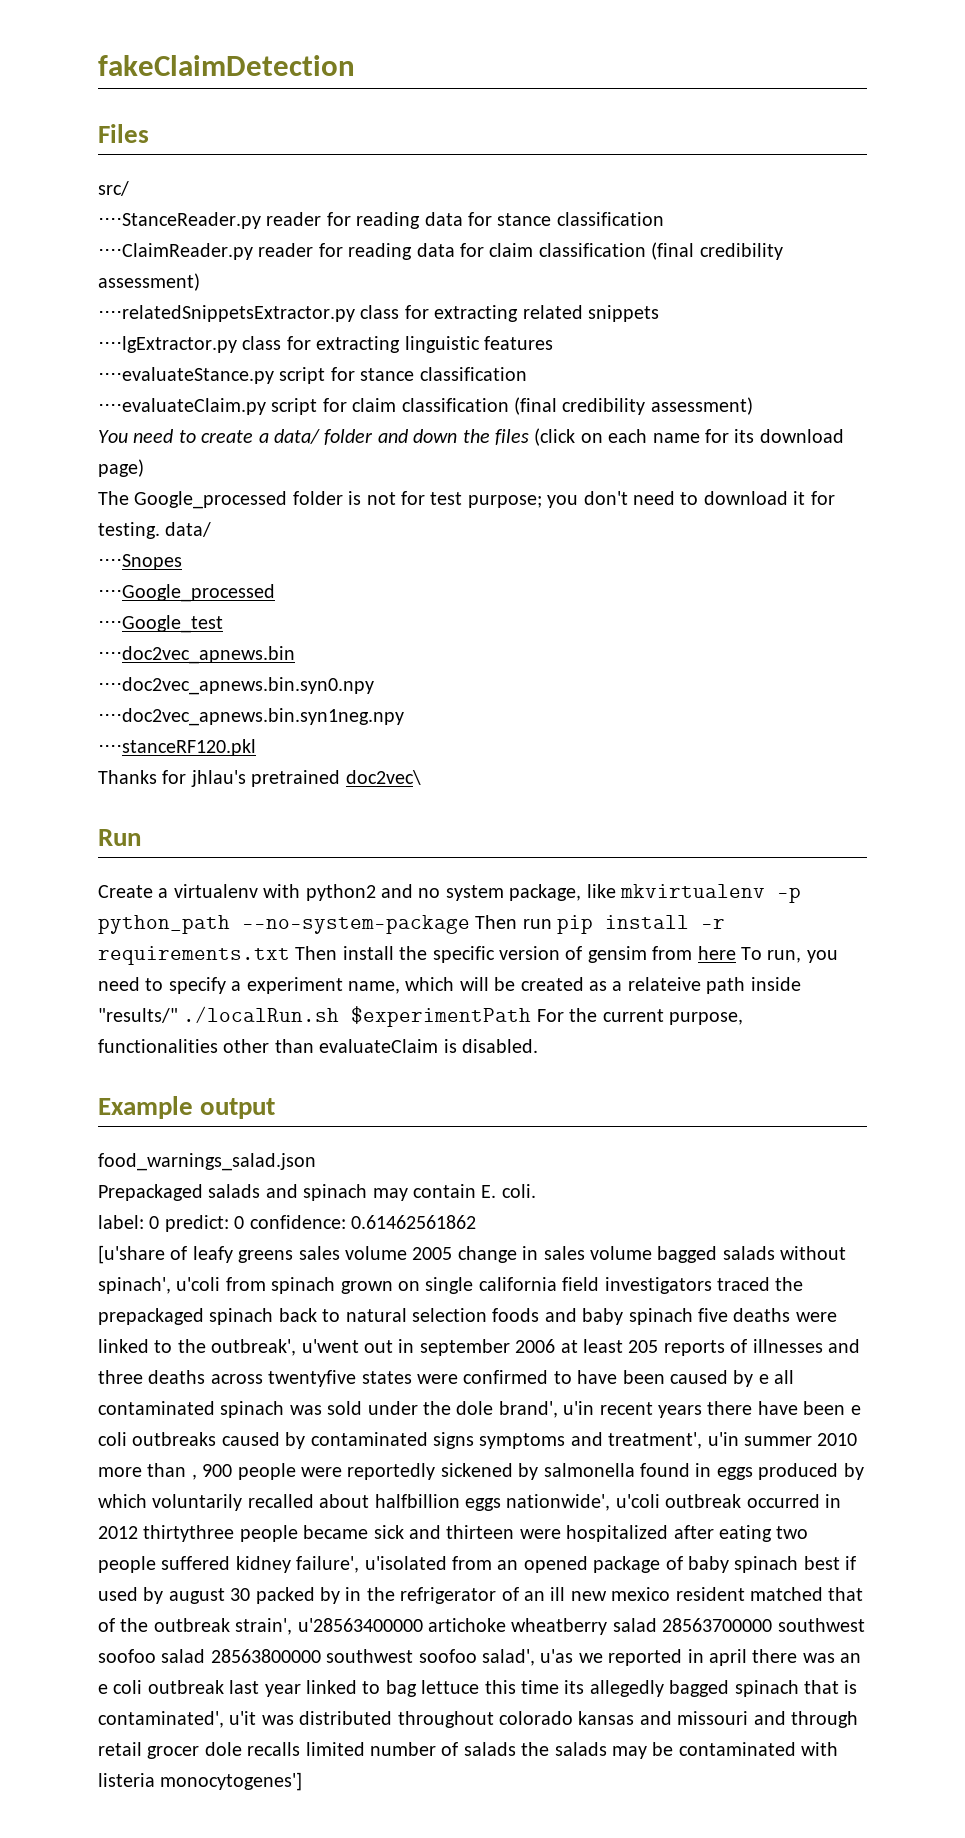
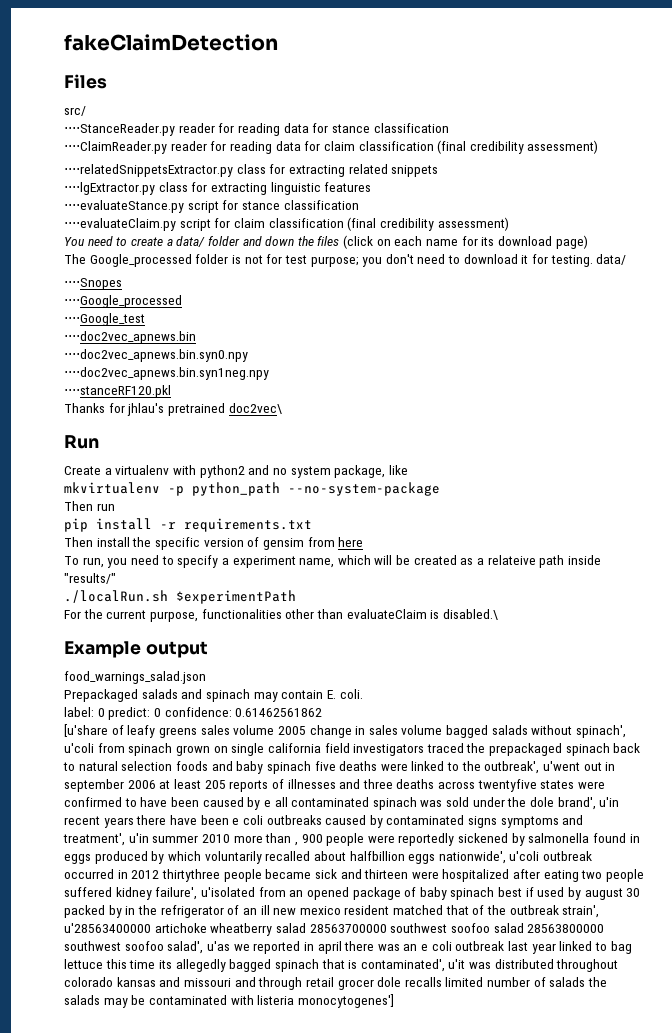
- Create a virtualenv with python2 and no system package, like mkvirtualenv -p python_path --no-system-package Then run pip install -r requirements.txt Then install the specific version of gensim from here To run, you need to specify a experiment name, which will be created as a relateive path inside "results/" ./localRun.sh $experimentPath For the current purpose, functionalities other than evaluateClaim is disabled.
+ Create a virtualenv with python2 and no system package, like
+ mkvirtualenv -p python_path --no-system-package
+ Then run
+ pip install -r requirements.txt
+ Then install the specific version of gensim from here
+ To run, you need to specify a experiment name, which will be created as a relateive path inside "results/"
+ ./localRun.sh $experimentPath
+ For the current purpose, functionalities other than evaluateClaim is disabled.\

